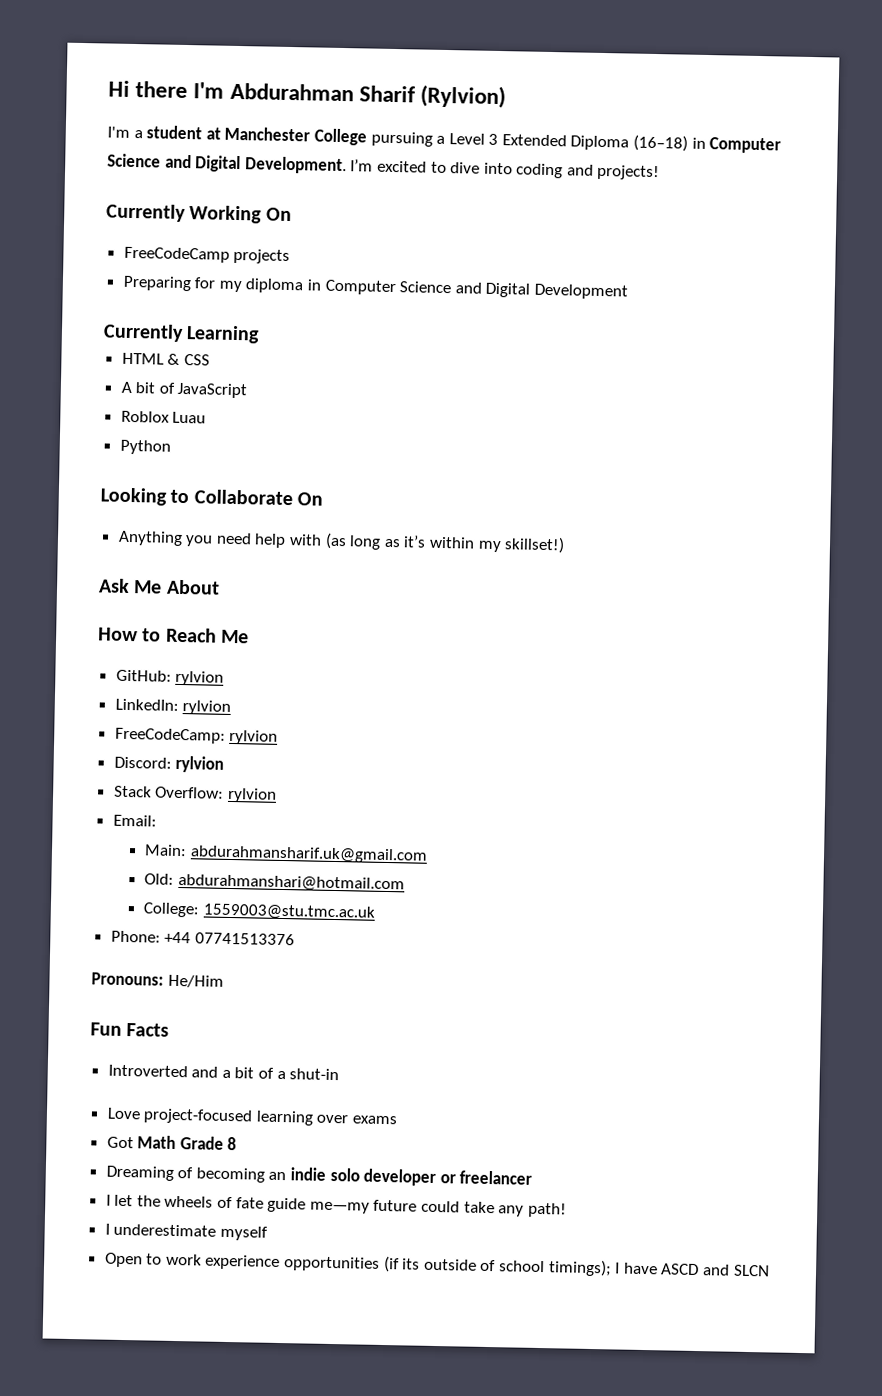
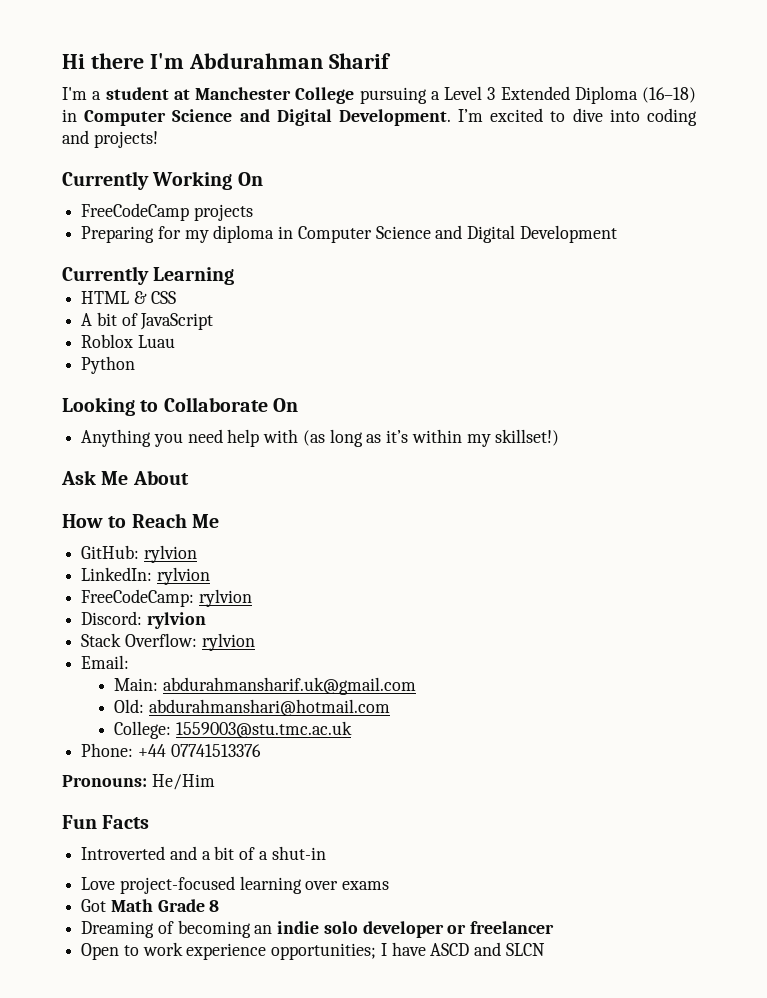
- Hi there I'm Abdurahman Sharif (Rylvion)
+ Hi there I'm Abdurahman Sharif
- I let the wheels of fate guide me—my future could take any path!
- I underestimate myself
- Open to work experience opportunities (if its outside of school timings); I have ASCD and SLCN
+ Open to work experience opportunities; I have ASCD and SLCN

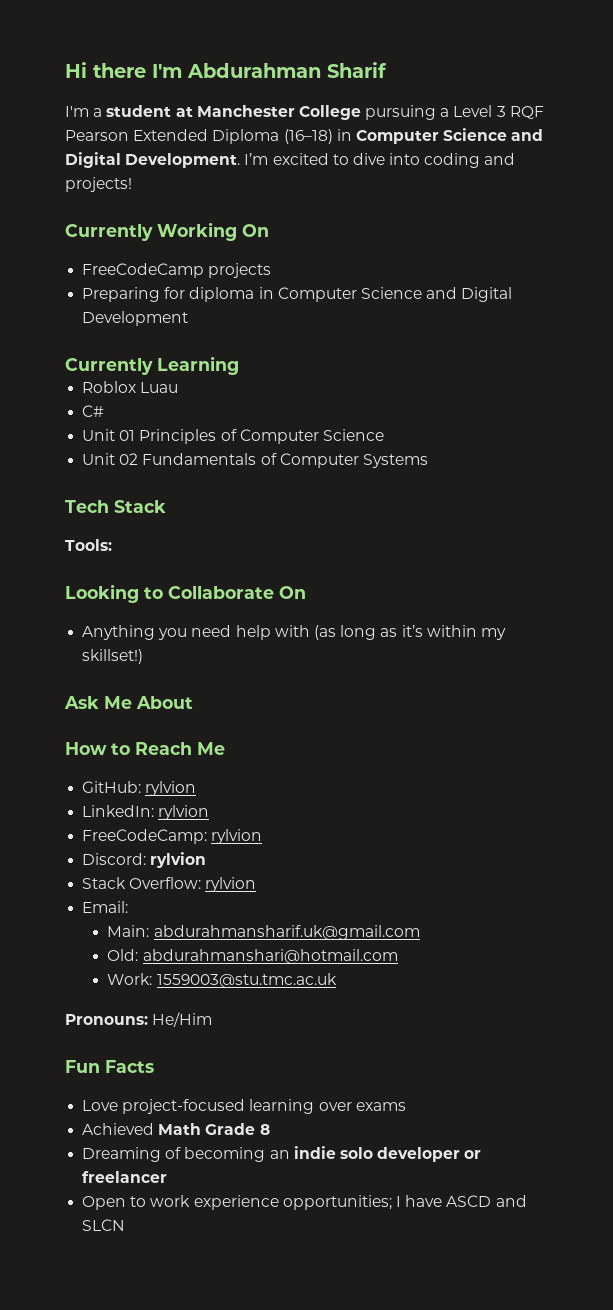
- I'm a student at Manchester College pursuing a Level 3 Extended Diploma (16–18) in Computer Science and Digital Development.
+ I'm a student at Manchester College pursuing a Level 3 RQF Pearson Extended Diploma (16–18) in Computer Science and Digital Development.
- Preparing for my diploma in Computer Science and Digital Development
+ Preparing for diploma in Computer Science and Digital Development
- HTML & CSS
- A bit of JavaScript
  Roblox Luau
- Python
+ C#
+ Unit 01 Principles of Computer Science
+ Unit 02 Fundamentals of Computer Systems
+ Tech Stack
+ Tools:
- College: 1559003@stu.tmc.ac.uk
+ Work: 1559003@stu.tmc.ac.uk
- Phone: +44 07741513376
- Introverted and a bit of a shut-in
- Got Math Grade 8
+ Achieved Math Grade 8

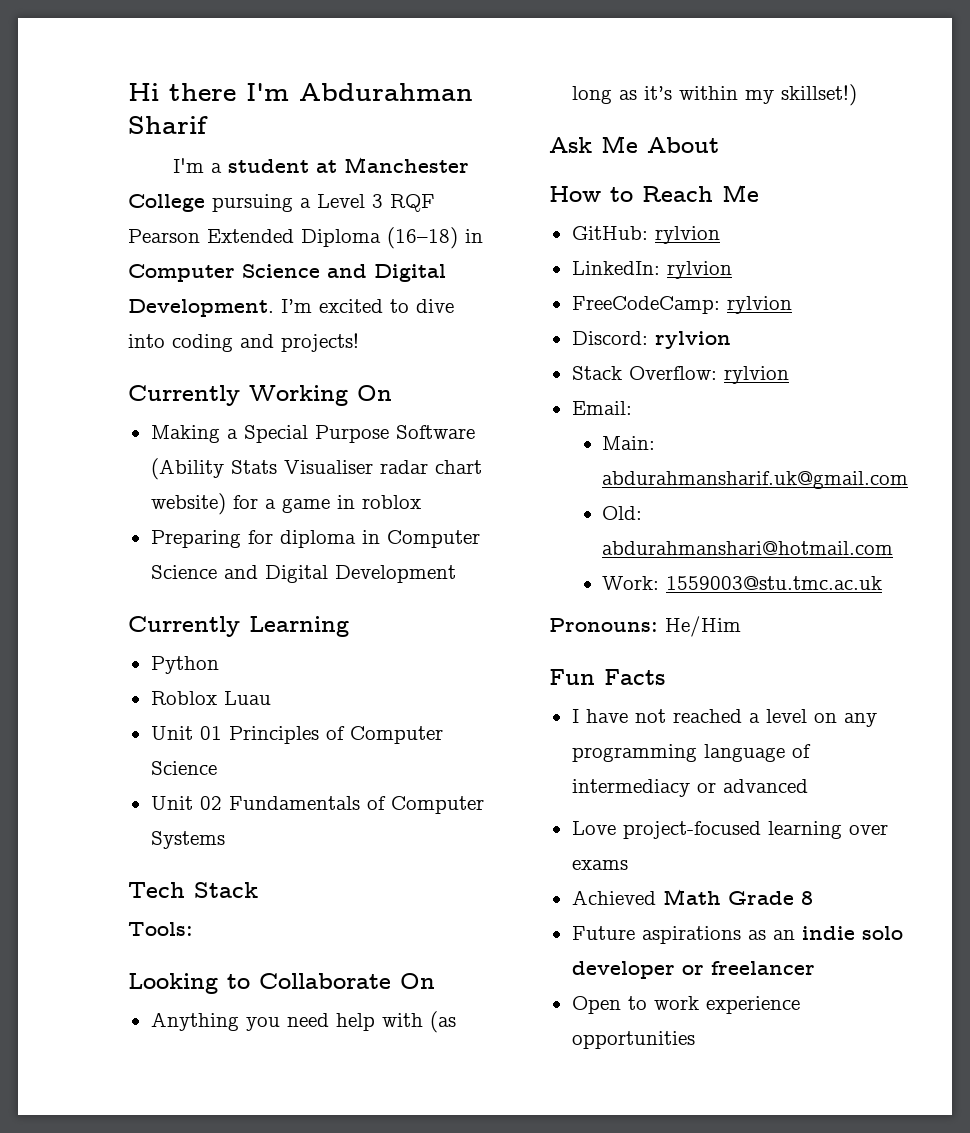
- FreeCodeCamp projects
+ Making a Special Purpose Software (Ability Stats Visualiser radar chart website) for a game in roblox
+ Python
- C#
+ I have not reached a level on any programming language of intermediacy or advanced
- Dreaming of becoming an indie solo developer or freelancer
+ Future aspirations as an indie solo developer or freelancer
- Open to work experience opportunities; I have ASCD and SLCN
+ Open to work experience opportunities

